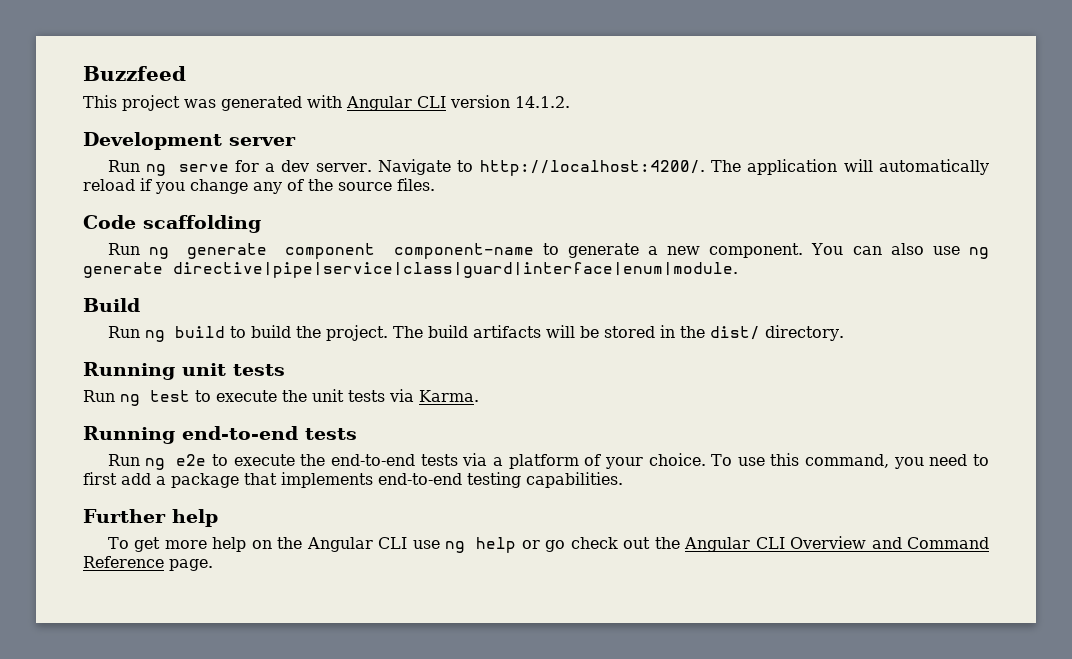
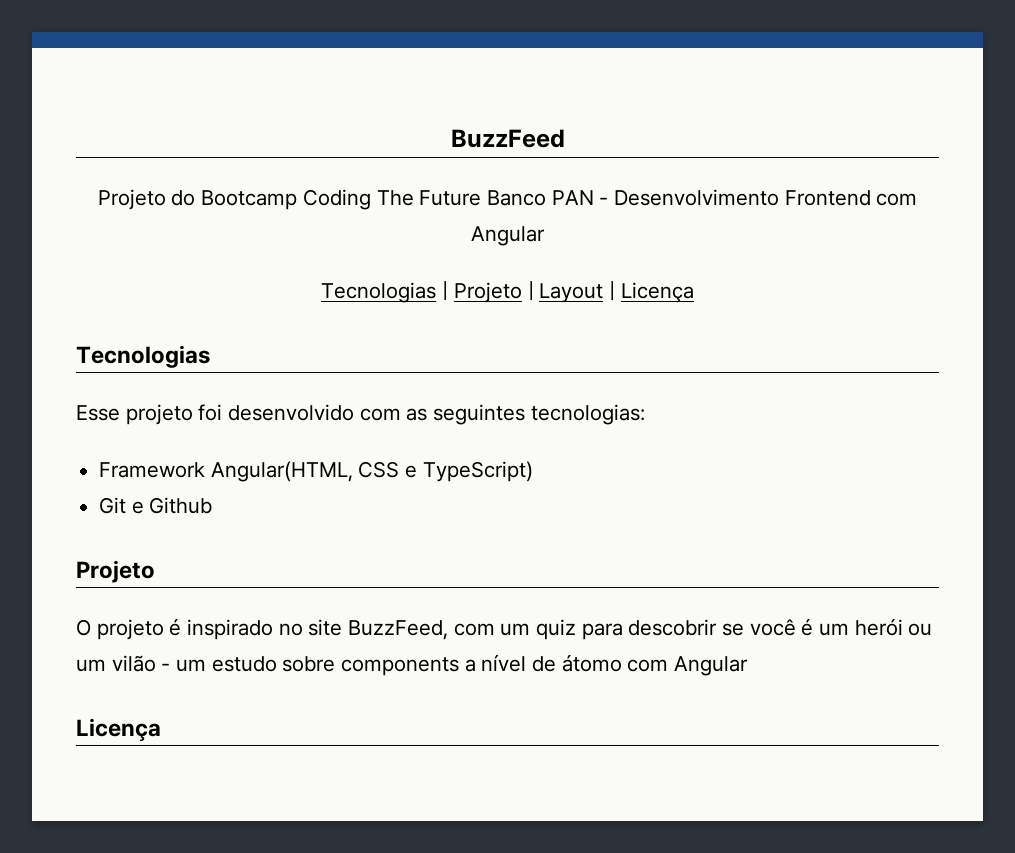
- Buzzfeed
- This project was generated with Angular CLI version 14.1.2.
- Development server
- Run ng serve for a dev server. Navigate to http://localhost:4200/. The application will automatically reload if you change any of the source files.
- Code scaffolding
- Run ng generate component component-name to generate a new component. You can also use ng generate directive|pipe|service|class|guard|interface|enum|module.
- Build
- Run ng build to build the project. The build artifacts will be stored in the dist/ directory.
- Running unit tests
- Run ng test to execute the unit tests via Karma.
- Running end-to-end tests
- Run ng e2e to execute the end-to-end tests via a platform of your choice. To use this command, you need to first add a package that implements end-to-end testing capabilities.
- Further help
- To get more help on the Angular CLI use ng help or go check out the Angular CLI Overview and Command Reference page.
+ BuzzFeed
+ Projeto do Bootcamp Coding The Future Banco PAN - Desenvolvimento Frontend com Angular
+ Tecnologias | Projeto | Layout | Licença
+ Tecnologias
+ Esse projeto foi desenvolvido com as seguintes tecnologias:
+ Framework Angular(HTML, CSS e TypeScript)
+ Git e Github
+ Projeto
+ O projeto é inspirado no site BuzzFeed, com um quiz para descobrir se você é um herói ou um vilão - um estudo sobre components a nível de átomo com Angular
+ Licença

